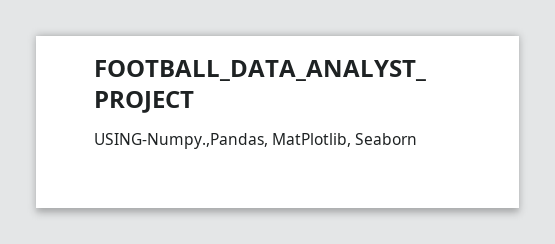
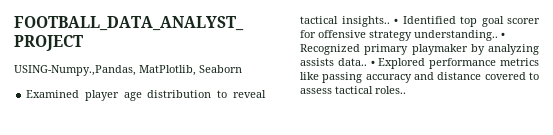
+ Examined player age distribution to reveal tactical insights.. • Identified top goal scorer for offensive strategy understanding.. • Recognized primary playmaker by analyzing assists data.. • Explored performance metrics like passing accuracy and distance covered to assess tactical roles..

